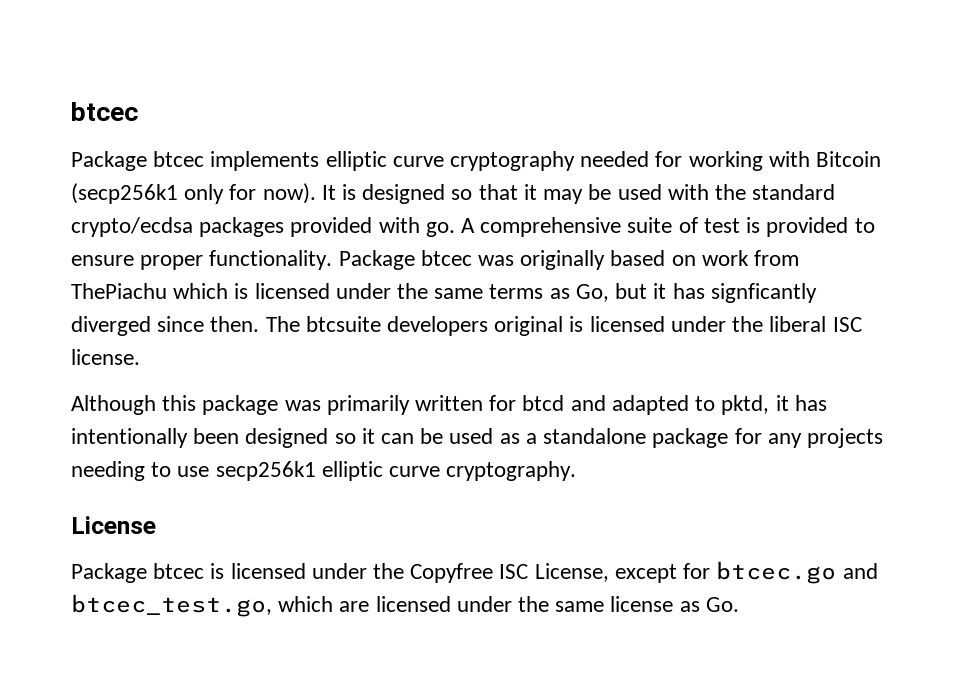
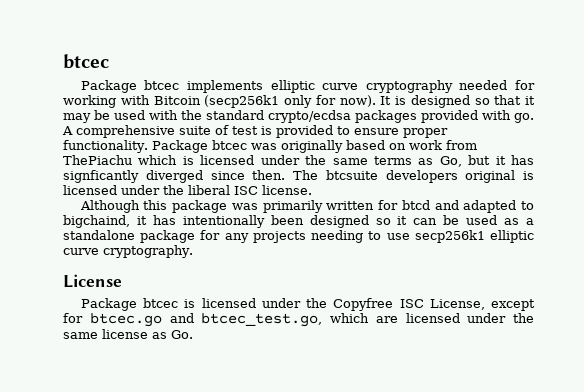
- Although this package was primarily written for btcd and adapted to pktd, it has intentionally been designed so it can be used as a standalone package for any projects needing to use secp256k1 elliptic curve cryptography.
+ Although this package was primarily written for btcd and adapted to bigchaind, it has intentionally been designed so it can be used as a standalone package for any projects needing to use secp256k1 elliptic curve cryptography.

